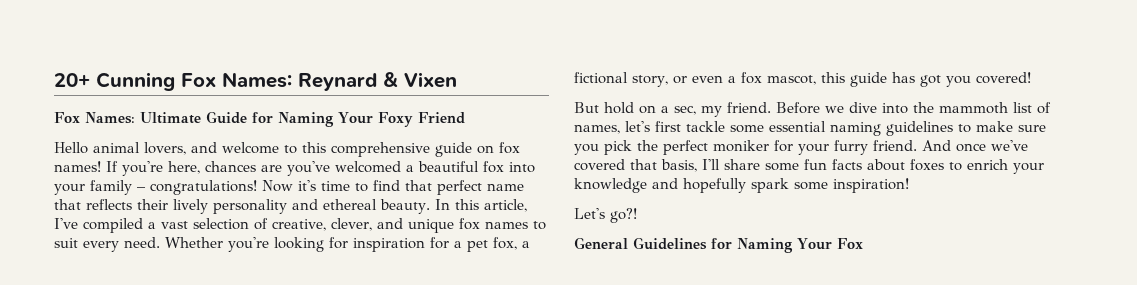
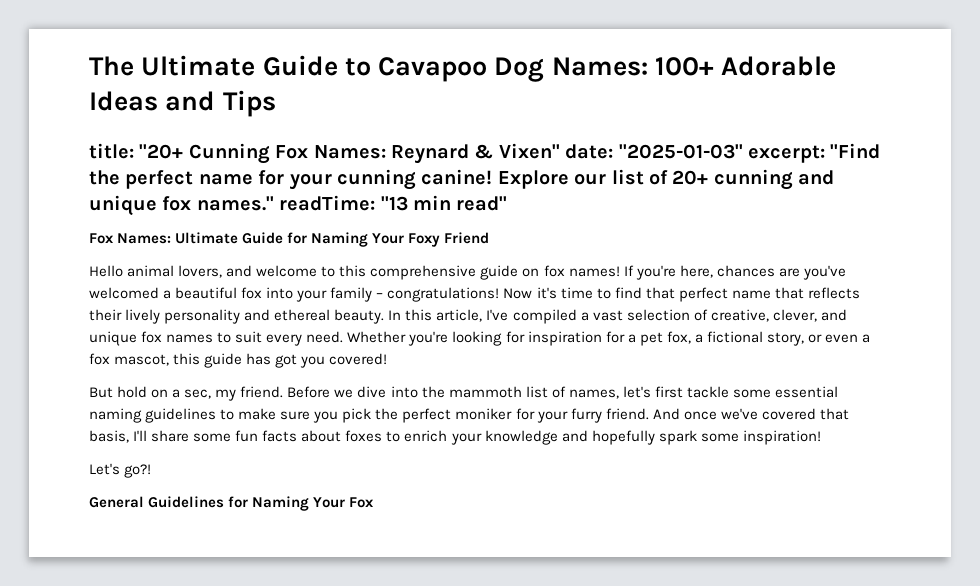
- 20+ Cunning Fox Names: Reynard & Vixen
+ The Ultimate Guide to Cavapoo Dog Names: 100+ Adorable Ideas and Tips
+ title: "20+ Cunning Fox Names: Reynard & Vixen" date: "2025-01-03" excerpt: "Find the perfect name for your cunning canine! Explore our list of 20+ cunning and unique fox names." readTime: "13 min read"

